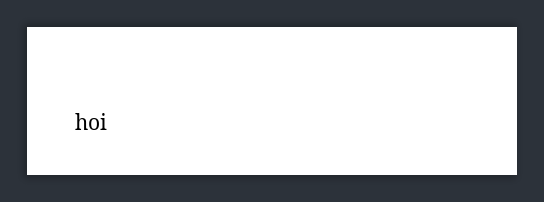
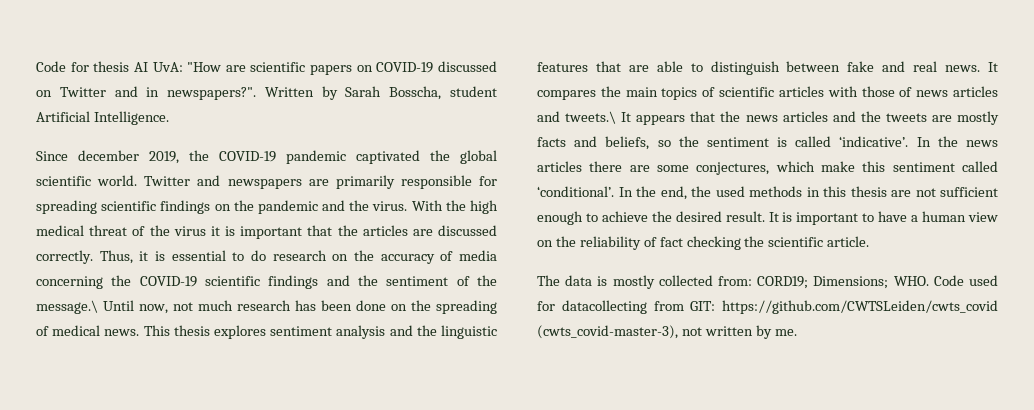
- hoi
+ Code for thesis AI UvA: "How are scientific papers on COVID-19 discussed on Twitter and in newspapers?". Written by Sarah Bosscha, student Artificial Intelligence.
+ Since december 2019, the COVID-19 pandemic captivated the global scientific world. Twitter and newspapers are primarily responsible for spreading scientific findings on the pandemic and the virus. With the high medical threat of the virus it is important that the articles are discussed correctly. Thus, it is essential to do research on the accuracy of media concerning the COVID-19 scientific findings and the sentiment of the message.\ Until now, not much research has been done on the spreading of medical news. This thesis explores sentiment analysis and the linguistic features that are able to distinguish between fake and real news. It compares the main topics of scientific articles with those of news articles and tweets.\ It appears that the news articles and the tweets are mostly facts and beliefs, so the sentiment is called ‘indicative’. In the news articles there are some conjectures, which make this sentiment called ‘conditional’. In the end, the used methods in this thesis are not sufficient enough to achieve the desired result. It is important to have a human view on the reliability of fact checking the scientific article.
+ The data is mostly collected from: CORD19; Dimensions; WHO. Code used for datacollecting from GIT: https://github.com/CWTSLeiden/cwts_covid (cwts_covid-master-3), not written by me.

